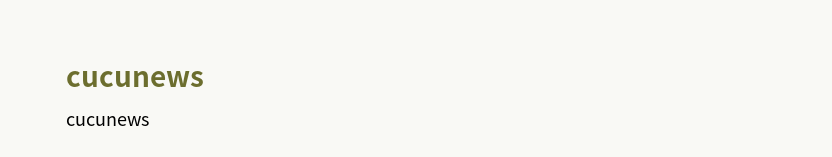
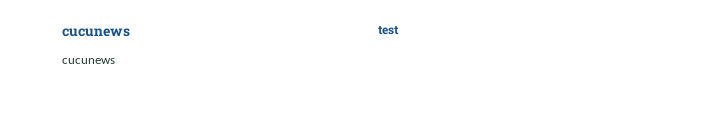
+ test

